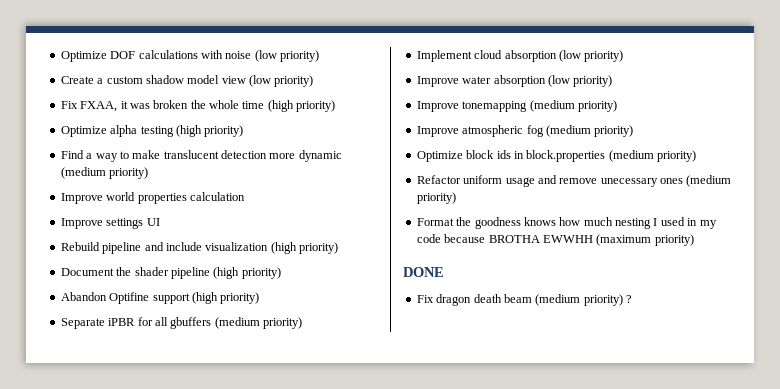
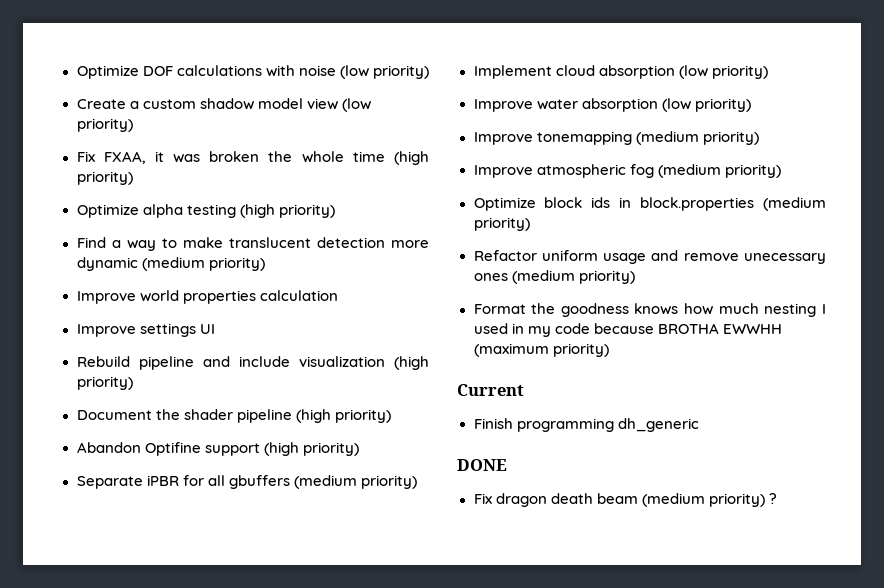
+ Current
+ Finish programming dh_generic

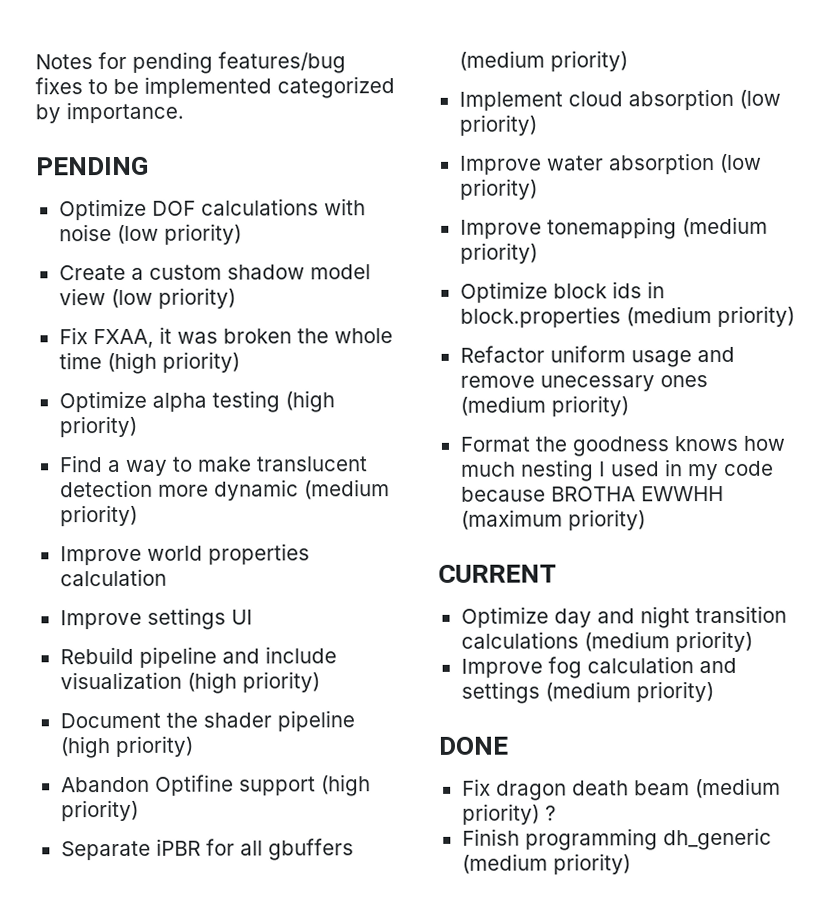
+ Notes for pending features/bug fixes to be implemented categorized by importance.
+ PENDING
- Improve atmospheric fog (medium priority)
- Current
- Finish programming dh_generic
+ CURRENT
+ Optimize day and night transition calculations (medium priority)
+ Improve fog calculation and settings (medium priority)
+ Finish programming dh_generic (medium priority)

